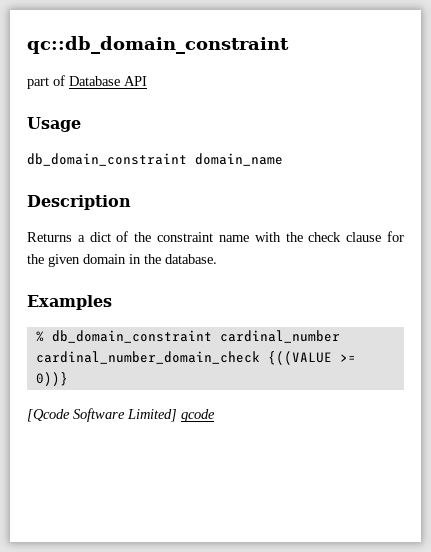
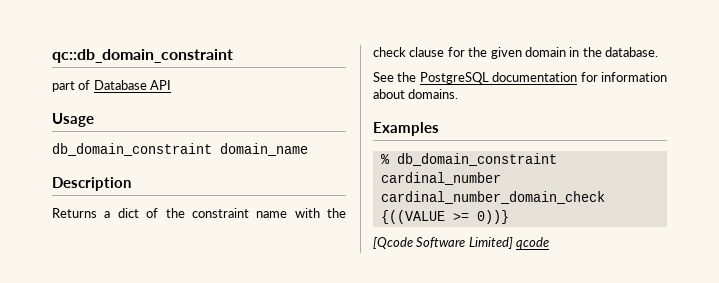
+ See the PostgreSQL documentation for information about domains.

